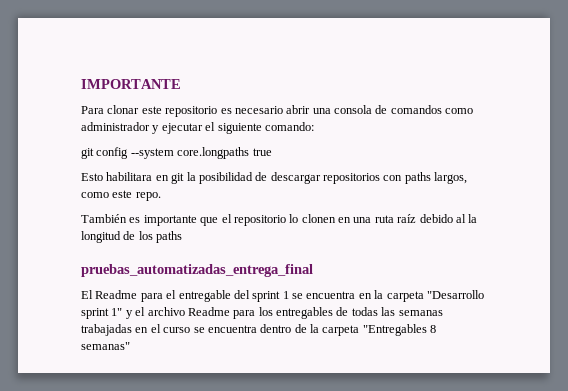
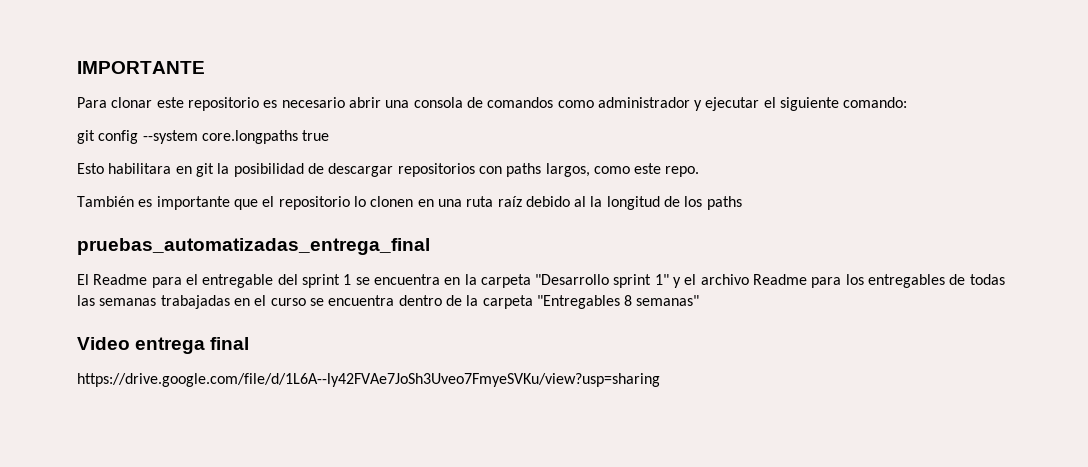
+ Video entrega final
+ https://drive.google.com/file/d/1L6A--ly42FVAe7JoSh3Uveo7FmyeSVKu/view?usp=sharing

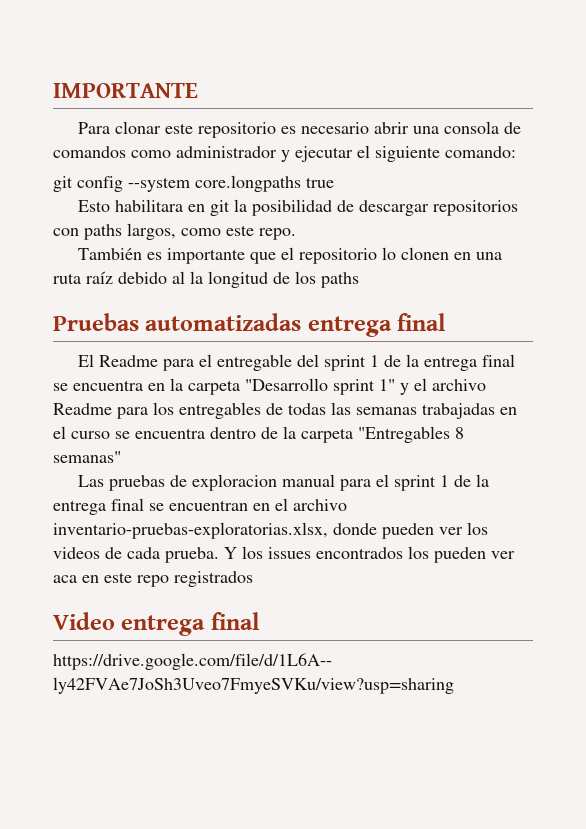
- pruebas_automatizadas_entrega_final
+ Pruebas automatizadas entrega final
- El Readme para el entregable del sprint 1 se encuentra en la carpeta "Desarrollo sprint 1" y el archivo Readme para los entregables de todas las semanas trabajadas en el curso se encuentra dentro de la carpeta "Entregables 8 semanas"
+ El Readme para el entregable del sprint 1 de la entrega final se encuentra en la carpeta "Desarrollo sprint 1" y el archivo Readme para los entregables de todas las semanas trabajadas en el curso se encuentra dentro de la carpeta "Entregables 8 semanas"
+ Las pruebas de exploracion manual para el sprint 1 de la entrega final se encuentran en el archivo inventario-pruebas-exploratorias.xlsx, donde pueden ver los videos de cada prueba. Y los issues encontrados los pueden ver aca en este repo registrados

